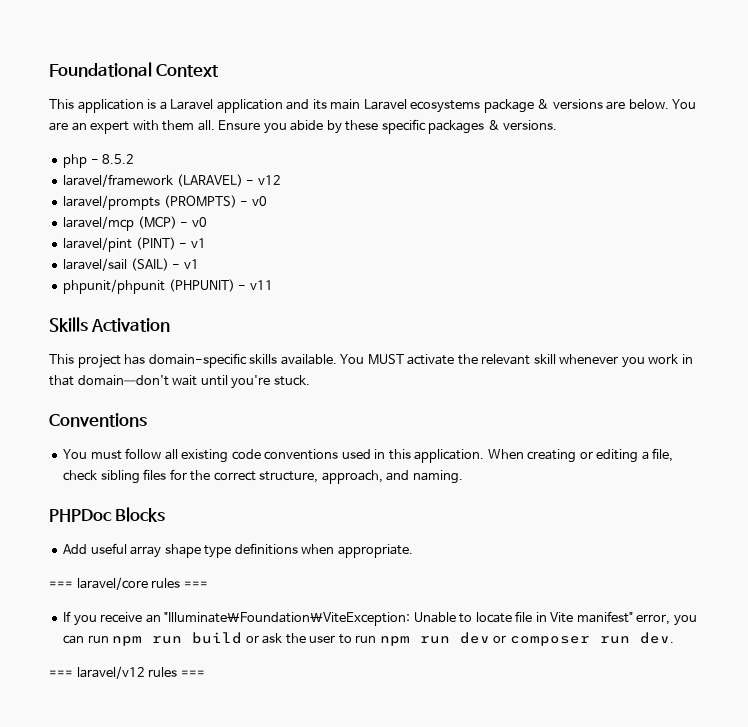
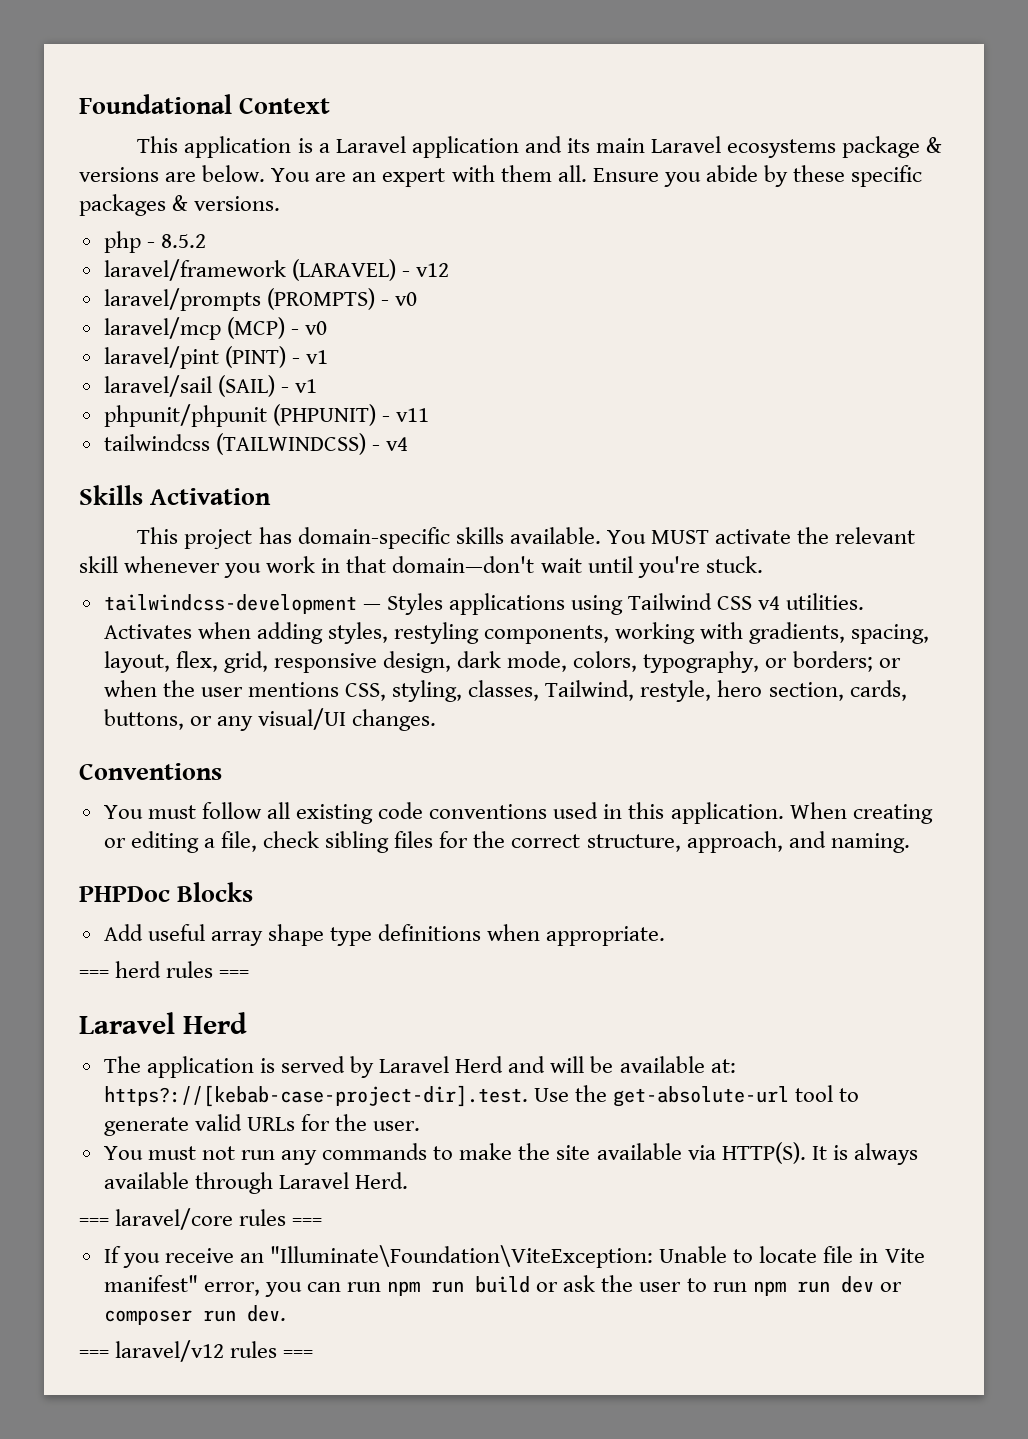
+ tailwindcss (TAILWINDCSS) - v4
+ tailwindcss-development — Styles applications using Tailwind CSS v4 utilities. Activates when adding styles, restyling components, working with gradients, spacing, layout, flex, grid, responsive design, dark mode, colors, typography, or borders; or when the user mentions CSS, styling, classes, Tailwind, restyle, hero section, cards, buttons, or any visual/UI changes.
+ === herd rules ===
+ Laravel Herd
+ The application is served by Laravel Herd and will be available at: https?://[kebab-case-project-dir].test. Use the get-absolute-url tool to generate valid URLs for the user.
+ You must not run any commands to make the site available via HTTP(S). It is always available through Laravel Herd.

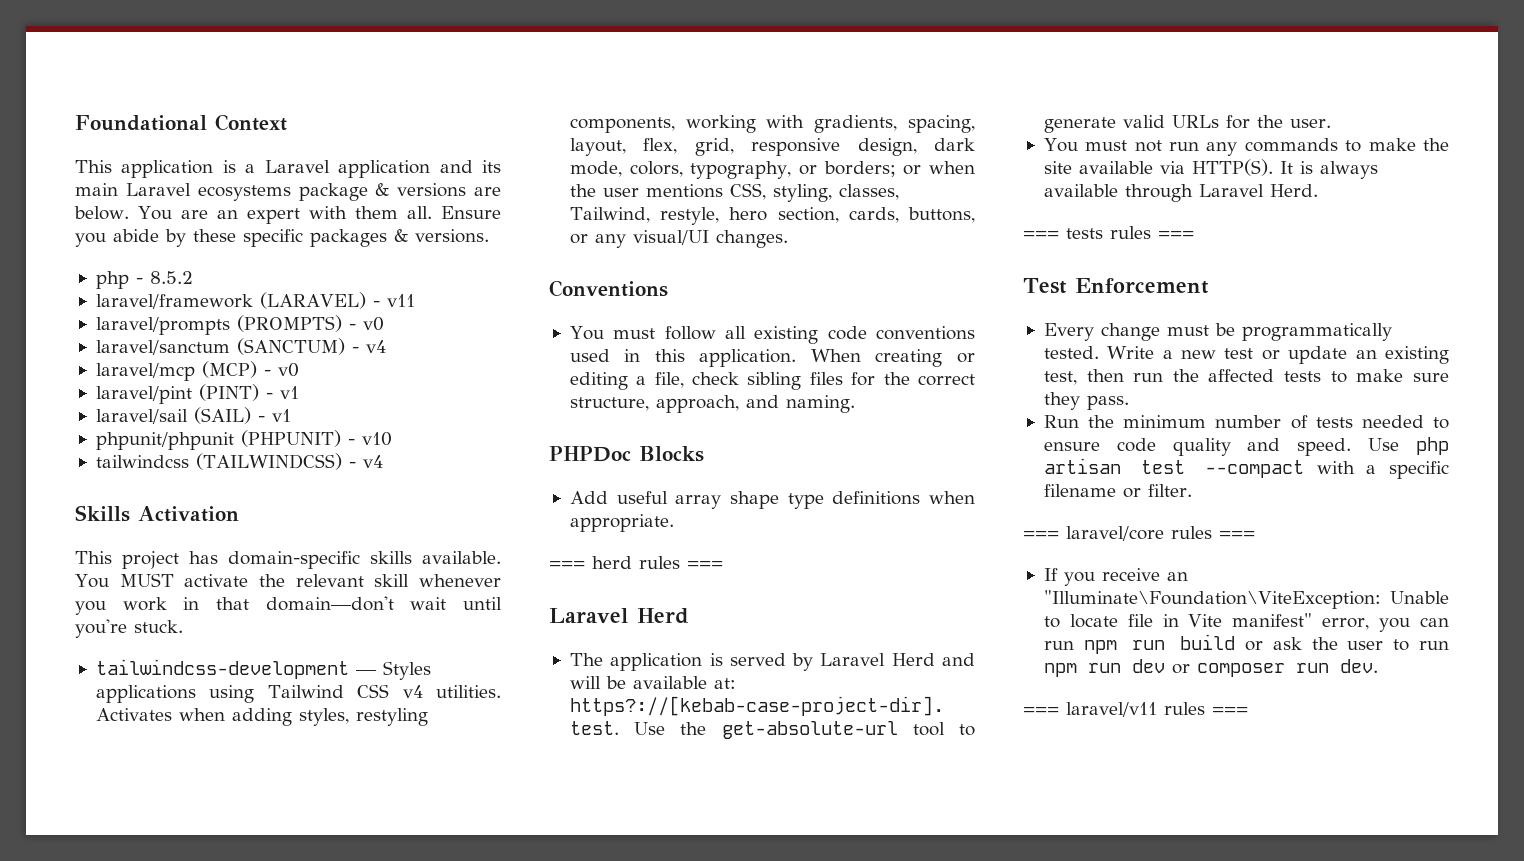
- laravel/framework (LARAVEL) - v12
+ laravel/framework (LARAVEL) - v11
+ laravel/sanctum (SANCTUM) - v4
- phpunit/phpunit (PHPUNIT) - v11
+ phpunit/phpunit (PHPUNIT) - v10
+ === tests rules ===
+ Test Enforcement
+ Every change must be programmatically tested. Write a new test or update an existing test, then run the affected tests to make sure they pass.
+ Run the minimum number of tests needed to ensure code quality and speed. Use php artisan test --compact with a specific filename or filter.
- === laravel/v12 rules ===
+ === laravel/v11 rules ===

